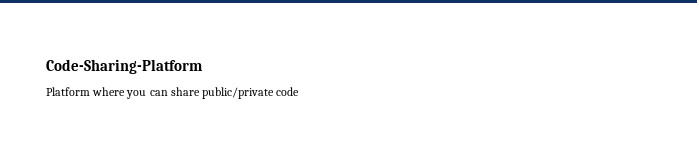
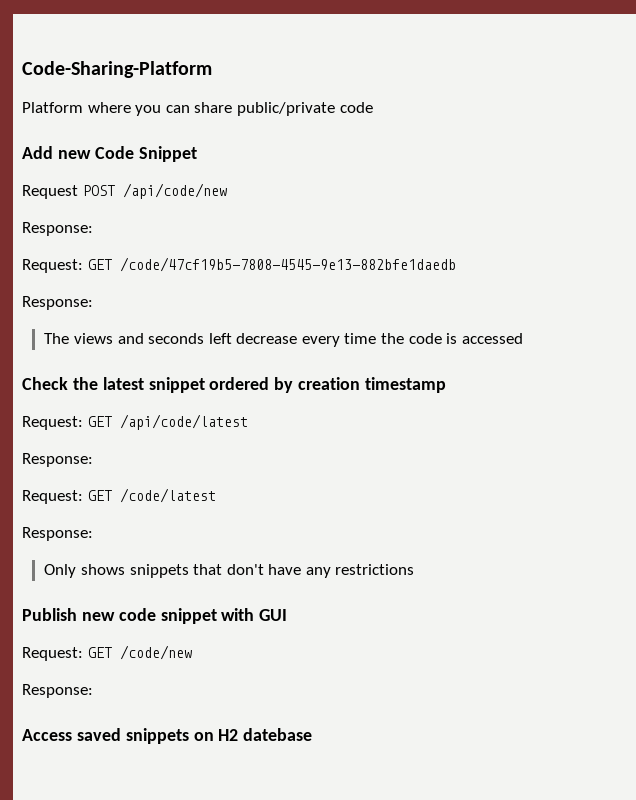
+ Add new Code Snippet
+ Request POST /api/code/new
+ Response:
+ Request: GET /code/47cf19b5-7808-4545-9e13-882bfe1daedb
+ Response:
+ The views and seconds left decrease every time the code is accessed
+ Check the latest snippet ordered by creation timestamp
+ Request: GET /api/code/latest
+ Response:
+ Request: GET /code/latest
+ Response:
+ Only shows snippets that don't have any restrictions
+ Publish new code snippet with GUI
+ Request: GET /code/new
+ Response:
+ Access saved snippets on H2 datebase

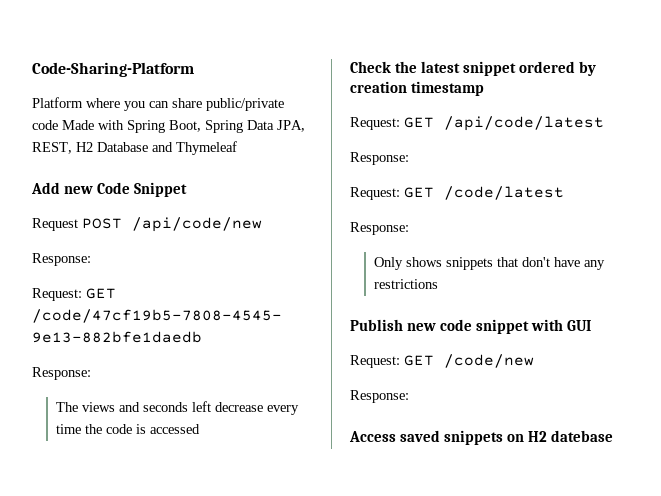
- Platform where you can share public/private code
+ Platform where you can share public/private code Made with Spring Boot, Spring Data JPA, REST, H2 Database and Thymeleaf

